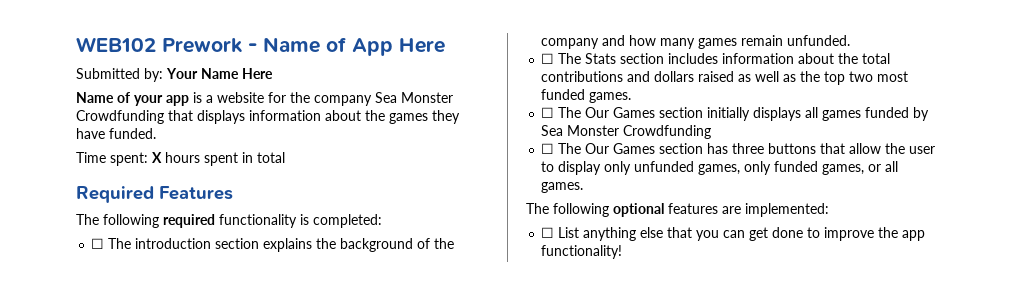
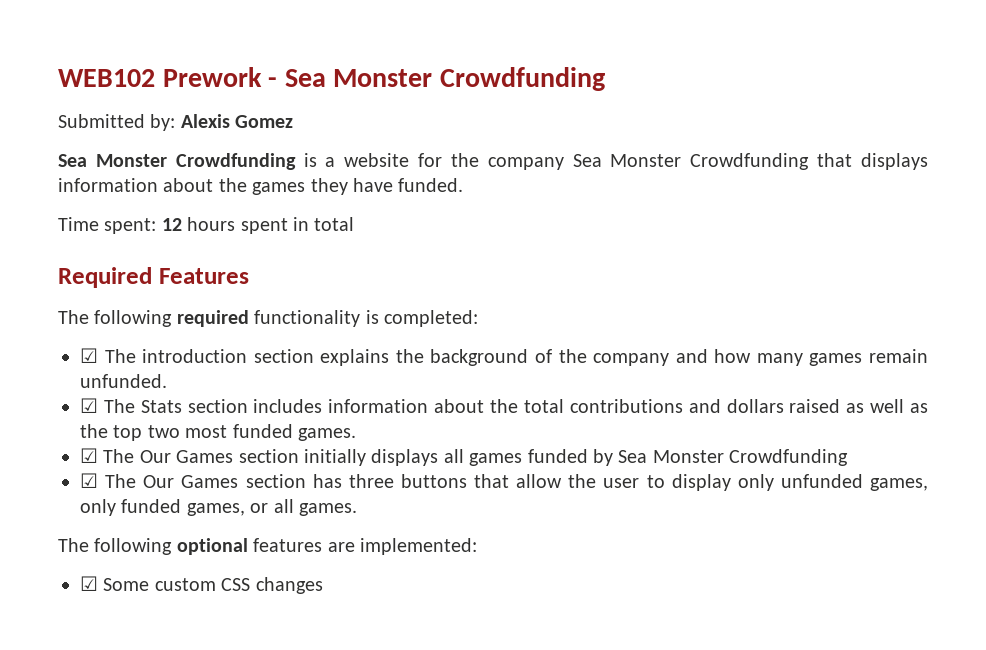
- WEB102 Prework - Name of App Here
- Submitted by: Your Name Here
- Name of your app is a website for the company Sea Monster Crowdfunding that displays information about the games they have funded.
+ WEB102 Prework - Sea Monster Crowdfunding
+ Submitted by: Alexis Gomez
+ Sea Monster Crowdfunding is a website for the company Sea Monster Crowdfunding that displays information about the games they have funded.
- Time spent: X hours spent in total
+ Time spent: 12 hours spent in total
- ☐ The introduction section explains the background of the company and how many games remain unfunded.
+ ☑ The introduction section explains the background of the company and how many games remain unfunded.
- ☐ The Stats section includes information about the total contributions and dollars raised as well as the top two most funded games.
+ ☑ The Stats section includes information about the total contributions and dollars raised as well as the top two most funded games.
- ☐ The Our Games section initially displays all games funded by Sea Monster Crowdfunding
+ ☑ The Our Games section initially displays all games funded by Sea Monster Crowdfunding
- ☐ The Our Games section has three buttons that allow the user to display only unfunded games, only funded games, or all games.
+ ☑ The Our Games section has three buttons that allow the user to display only unfunded games, only funded games, or all games.
- ☐ List anything else that you can get done to improve the app functionality!
+ ☑ Some custom CSS changes

